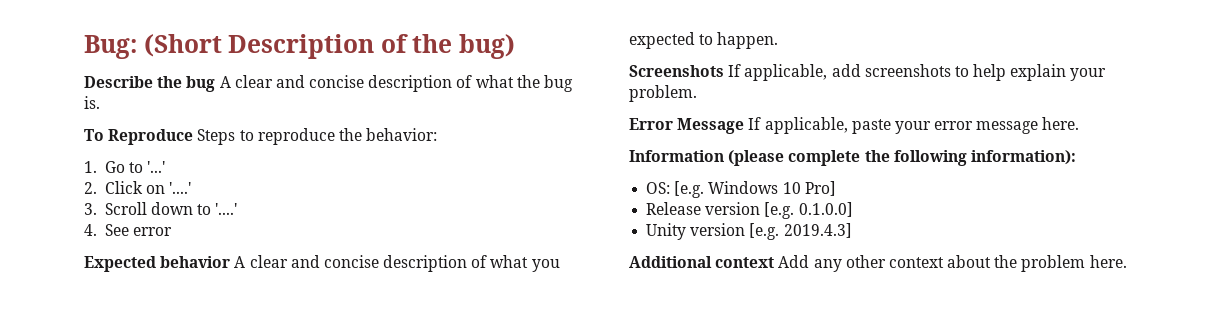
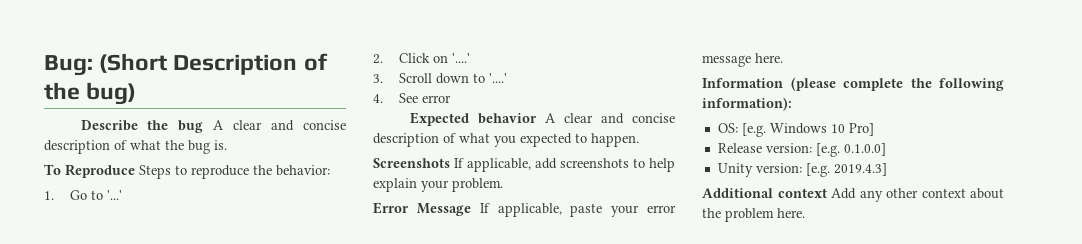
- Release version [e.g. 0.1.0.0]
+ Release version: [e.g. 0.1.0.0]
- Unity version [e.g. 2019.4.3]
+ Unity version: [e.g. 2019.4.3]

